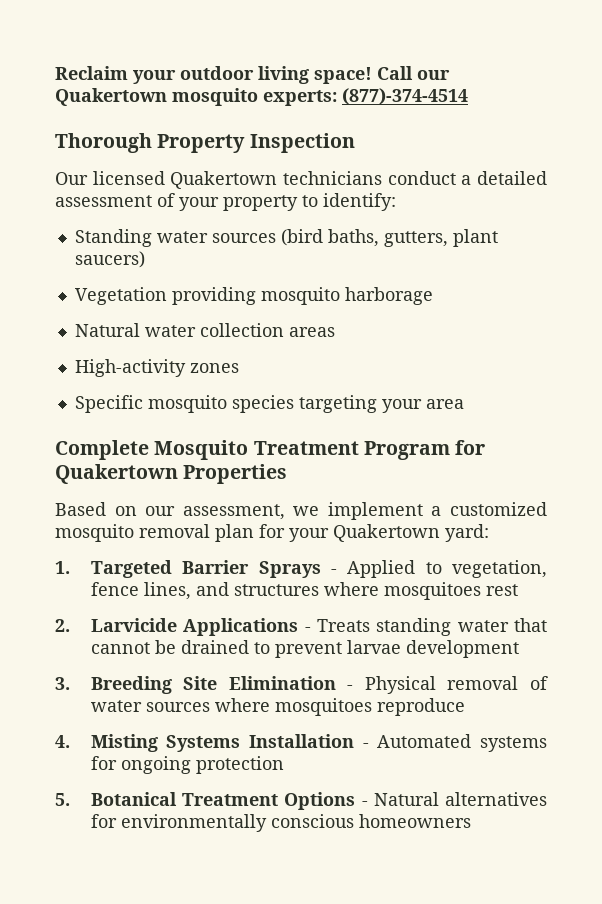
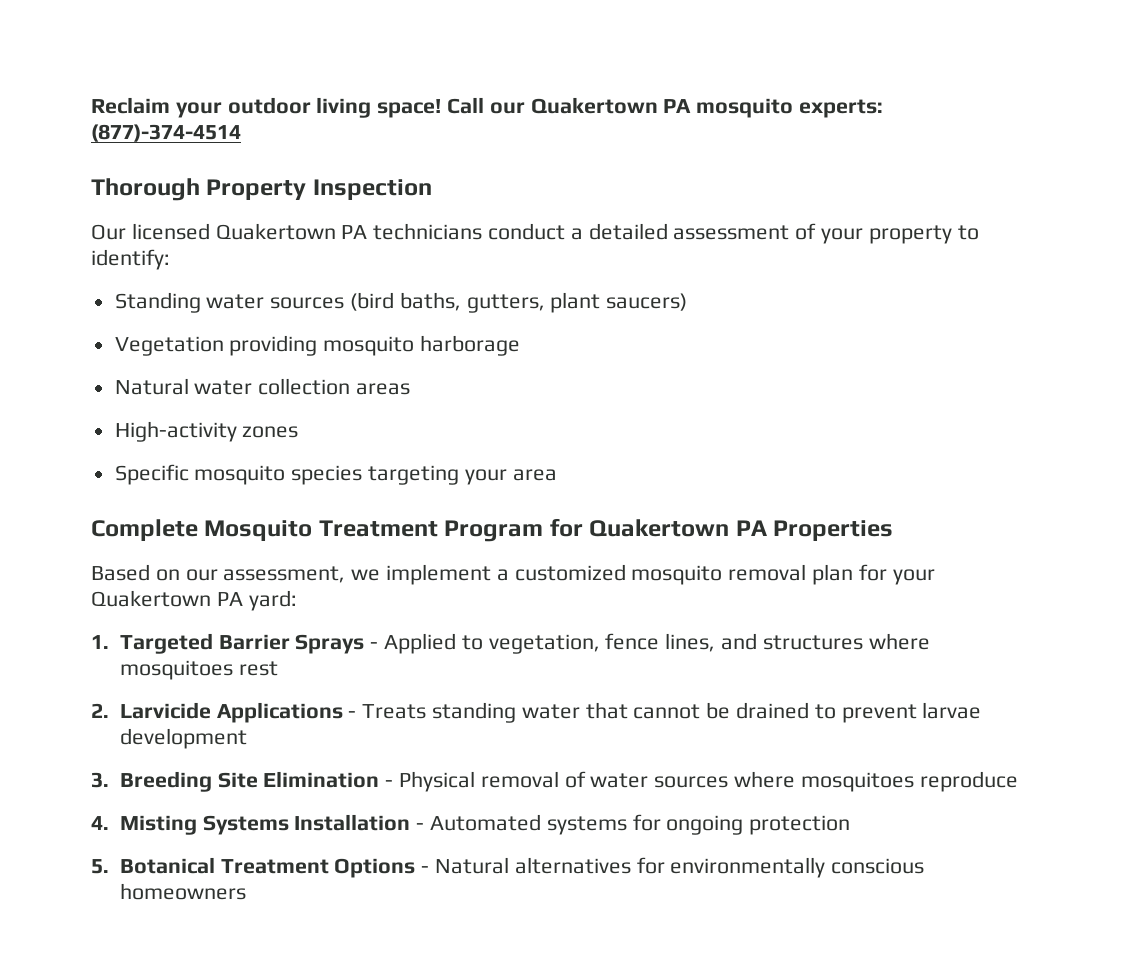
- Call our Quakertown mosquito experts: (877)-374-4514
+ Call our Quakertown PA mosquito experts: (877)-374-4514
- Our licensed Quakertown technicians conduct a detailed assessment of your property to identify:
+ Our licensed Quakertown PA technicians conduct a detailed assessment of your property to identify:
- Complete Mosquito Treatment Program for Quakertown Properties
+ Complete Mosquito Treatment Program for Quakertown PA Properties
- Based on our assessment, we implement a customized mosquito removal plan for your Quakertown yard:
+ Based on our assessment, we implement a customized mosquito removal plan for your Quakertown PA yard:

